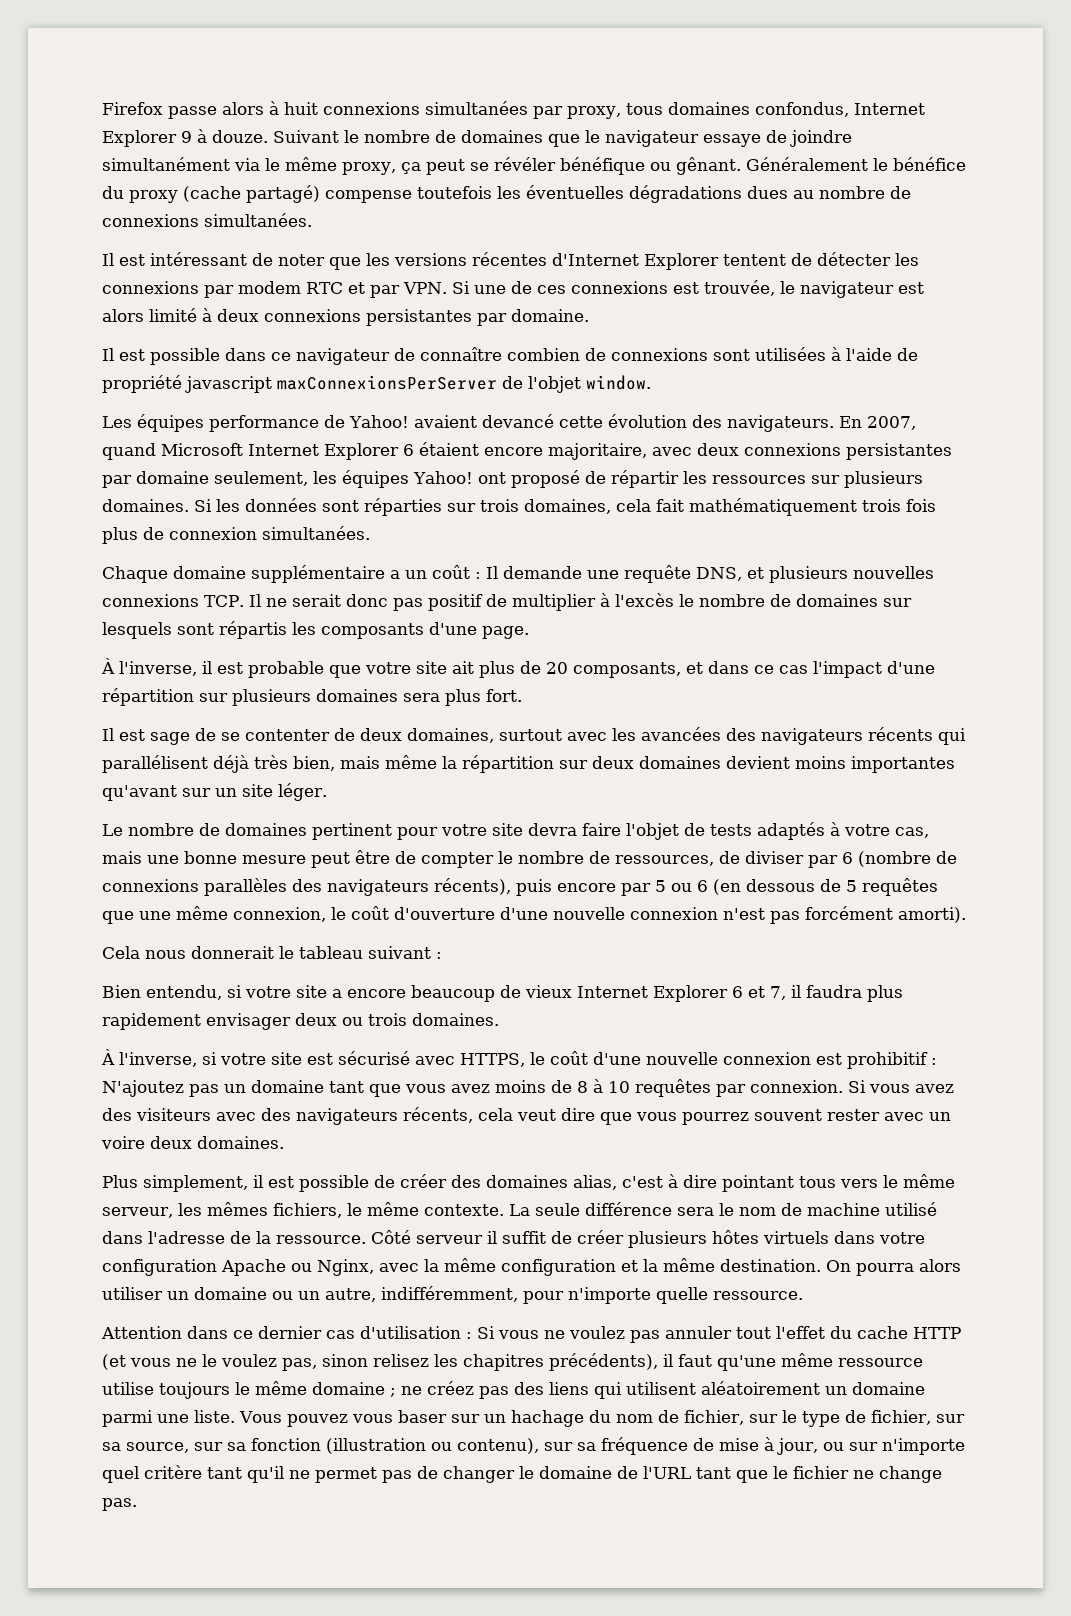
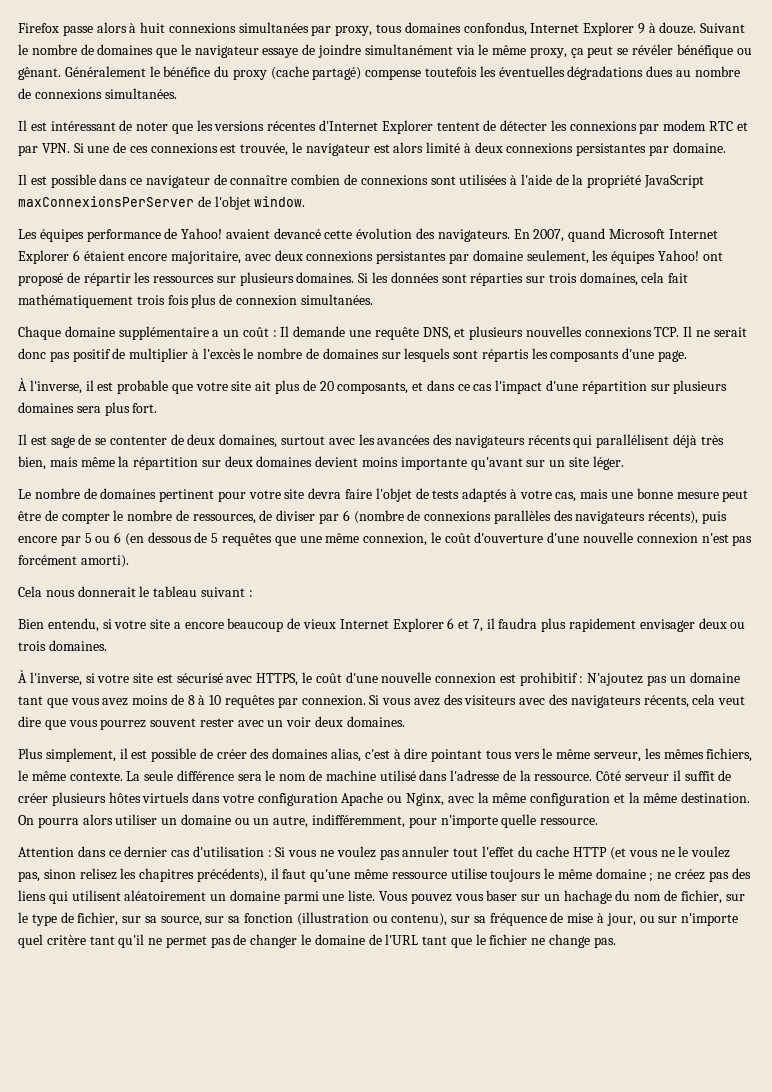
- Il est possible dans ce navigateur de connaître combien de connexions sont utilisées à l'aide de propriété javascript maxConnexionsPerServer de l'objet window.
+ Il est possible dans ce navigateur de connaître combien de connexions sont utilisées à l'aide de la propriété JavaScript maxConnexionsPerServer de l'objet window.
- Il est sage de se contenter de deux domaines, surtout avec les avancées des navigateurs récents qui parallélisent déjà très bien, mais même la répartition sur deux domaines devient moins importantes qu'avant sur un site léger.
+ Il est sage de se contenter de deux domaines, surtout avec les avancées des navigateurs récents qui parallélisent déjà très bien, mais même la répartition sur deux domaines devient moins importante qu'avant sur un site léger.
- Si vous avez des visiteurs avec des navigateurs récents, cela veut dire que vous pourrez souvent rester avec un voire deux domaines.
+ Si vous avez des visiteurs avec des navigateurs récents, cela veut dire que vous pourrez souvent rester avec un voir deux domaines.

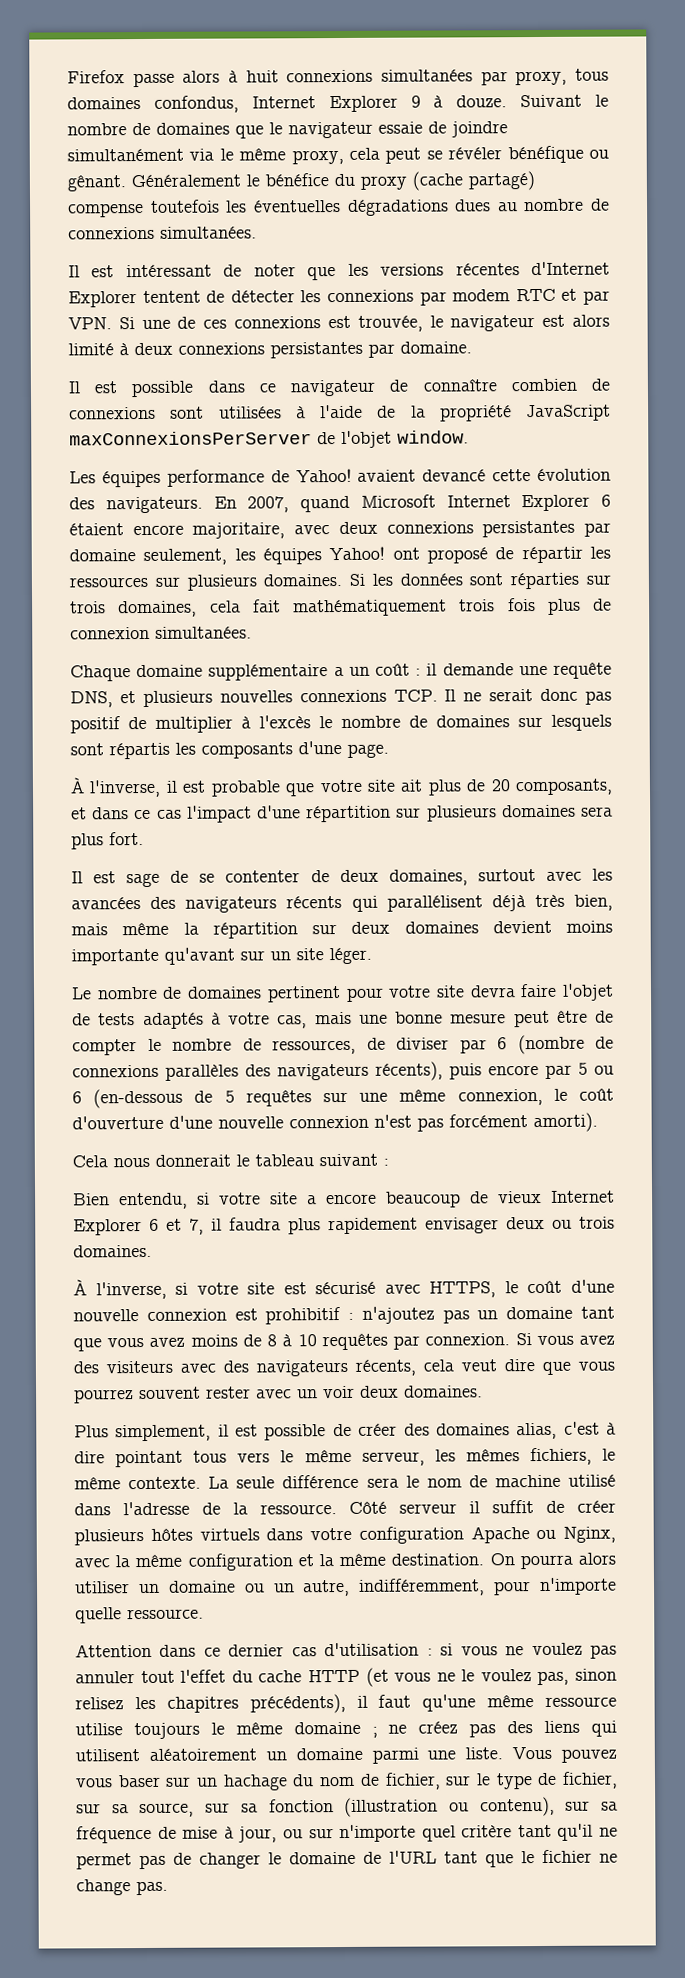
- Suivant le nombre de domaines que le navigateur essaye de joindre simultanément via le même proxy, ça peut se révéler bénéfique ou gênant.
+ Suivant le nombre de domaines que le navigateur essaie de joindre simultanément via le même proxy, cela peut se révéler bénéfique ou gênant.
- Chaque domaine supplémentaire a un coût : Il demande une requête DNS, et plusieurs nouvelles connexions TCP. Il ne serait donc pas positif de multiplier à l'excès le nombre de domaines sur lesquels sont répartis les composants d'une page.
+ Chaque domaine supplémentaire a un coût : il demande une requête DNS, et plusieurs nouvelles connexions TCP. Il ne serait donc pas positif de multiplier à l'excès le nombre de domaines sur lesquels sont répartis les composants d'une page.
- Le nombre de domaines pertinent pour votre site devra faire l'objet de tests adaptés à votre cas, mais une bonne mesure peut être de compter le nombre de ressources, de diviser par 6 (nombre de connexions parallèles des navigateurs récents), puis encore par 5 ou 6 (en dessous de 5 requêtes que une même connexion, le coût d'ouverture d'une nouvelle connexion n'est pas forcément amorti).
+ Le nombre de domaines pertinent pour votre site devra faire l'objet de tests adaptés à votre cas, mais une bonne mesure peut être de compter le nombre de ressources, de diviser par 6 (nombre de connexions parallèles des navigateurs récents), puis encore par 5 ou 6 (en-dessous de 5 requêtes sur une même connexion, le coût d'ouverture d'une nouvelle connexion n'est pas forcément amorti).
- À l'inverse, si votre site est sécurisé avec HTTPS, le coût d'une nouvelle connexion est prohibitif : N'ajoutez pas un domaine tant que vous avez moins de 8 à 10 requêtes par connexion.
+ À l'inverse, si votre site est sécurisé avec HTTPS, le coût d'une nouvelle connexion est prohibitif : n'ajoutez pas un domaine tant que vous avez moins de 8 à 10 requêtes par connexion.
- Attention dans ce dernier cas d'utilisation : Si vous ne voulez pas annuler tout l'effet du cache HTTP (et vous ne le voulez pas, sinon relisez les chapitres précédents), il faut qu'une même ressource utilise toujours le même domaine ; ne créez pas des liens qui utilisent aléatoirement un domaine parmi une liste.
+ Attention dans ce dernier cas d'utilisation : si vous ne voulez pas annuler tout l'effet du cache HTTP (et vous ne le voulez pas, sinon relisez les chapitres précédents), il faut qu'une même ressource utilise toujours le même domaine ; ne créez pas des liens qui utilisent aléatoirement un domaine parmi une liste.

